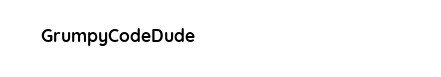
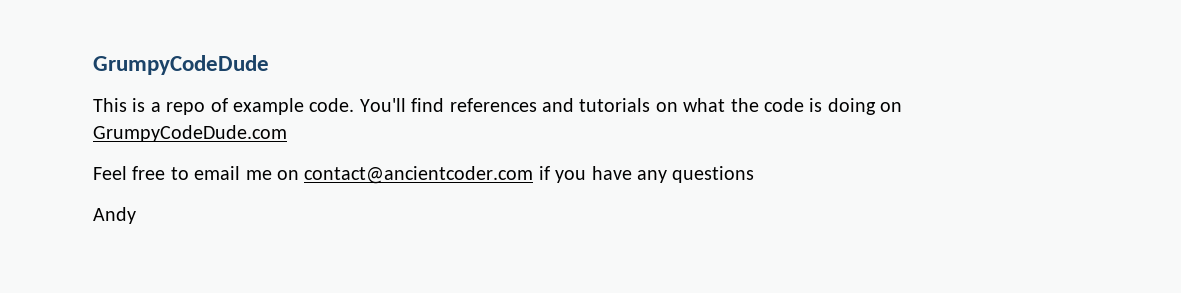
+ This is a repo of example code. You'll find references and tutorials on what the code is doing on GrumpyCodeDude.com
+ Feel free to email me on contact@ancientcoder.com if you have any questions
+ Andy

